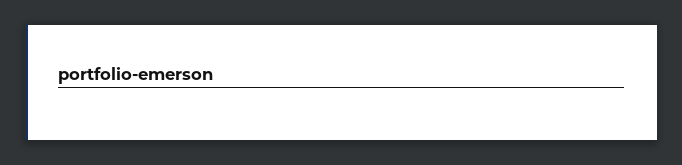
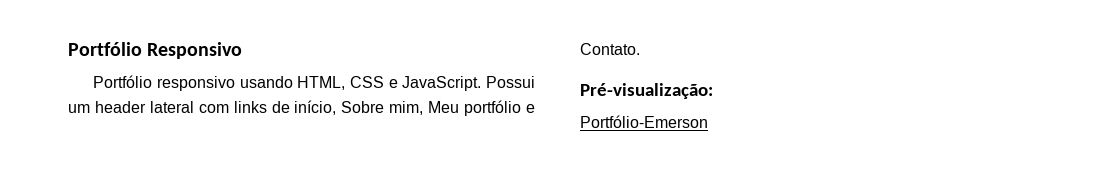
- portfolio-emerson
+ Portfólio Responsivo
+ Portfólio responsivo usando HTML, CSS e JavaScript. Possui um header lateral com links de início, Sobre mim, Meu portfólio e Contato.
+ Pré-visualização:
+ Portfólio-Emerson

